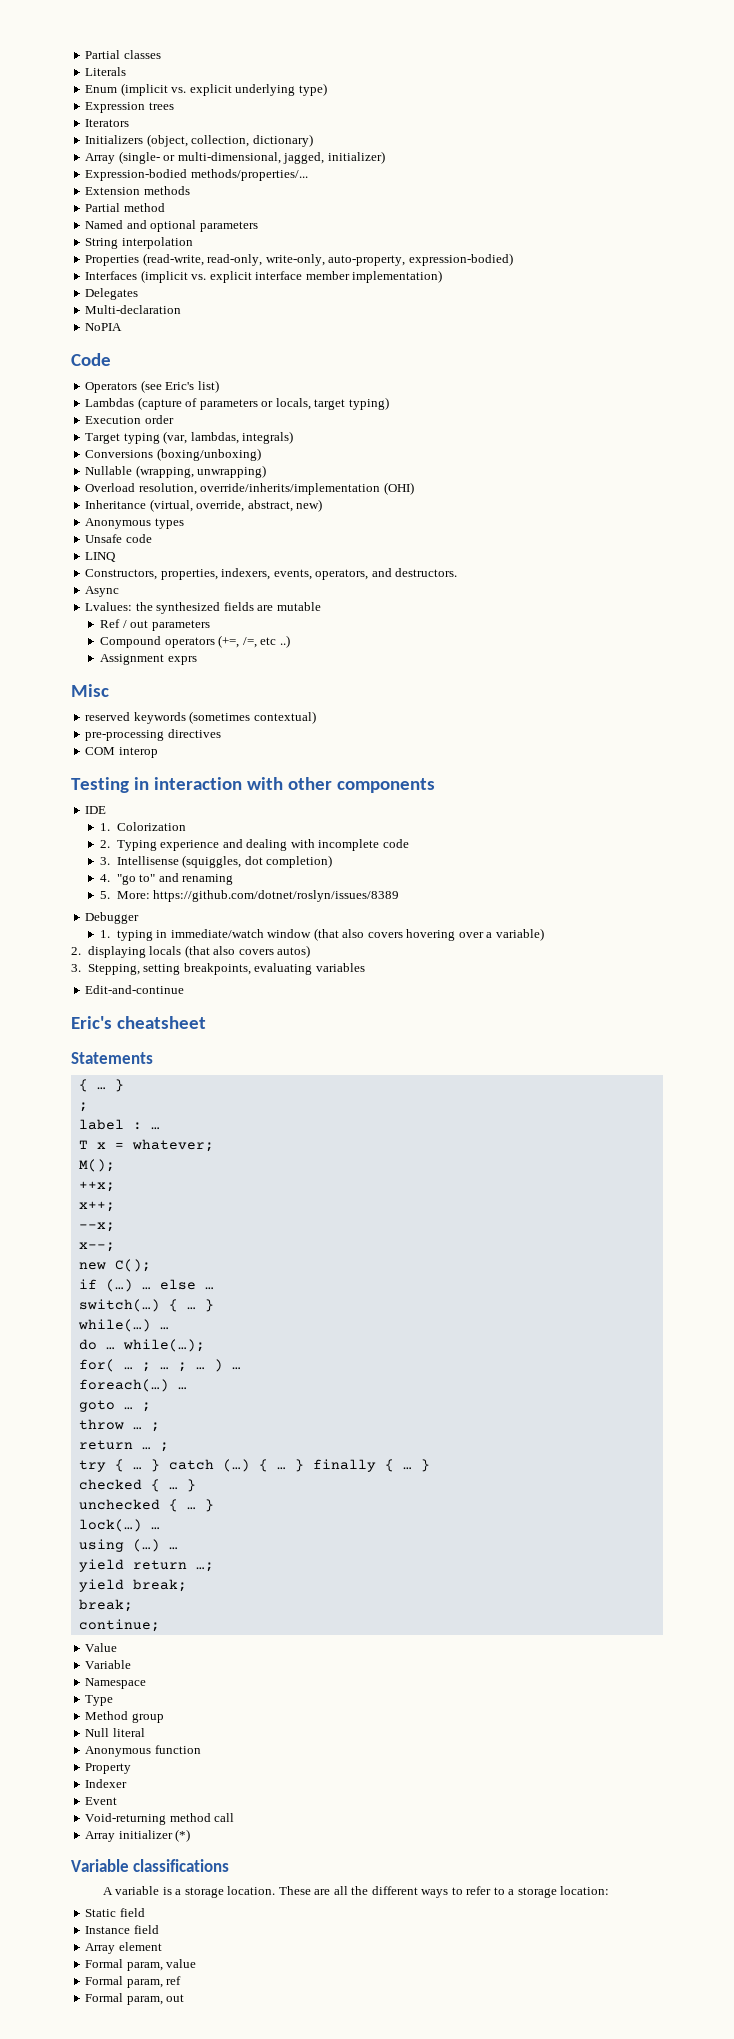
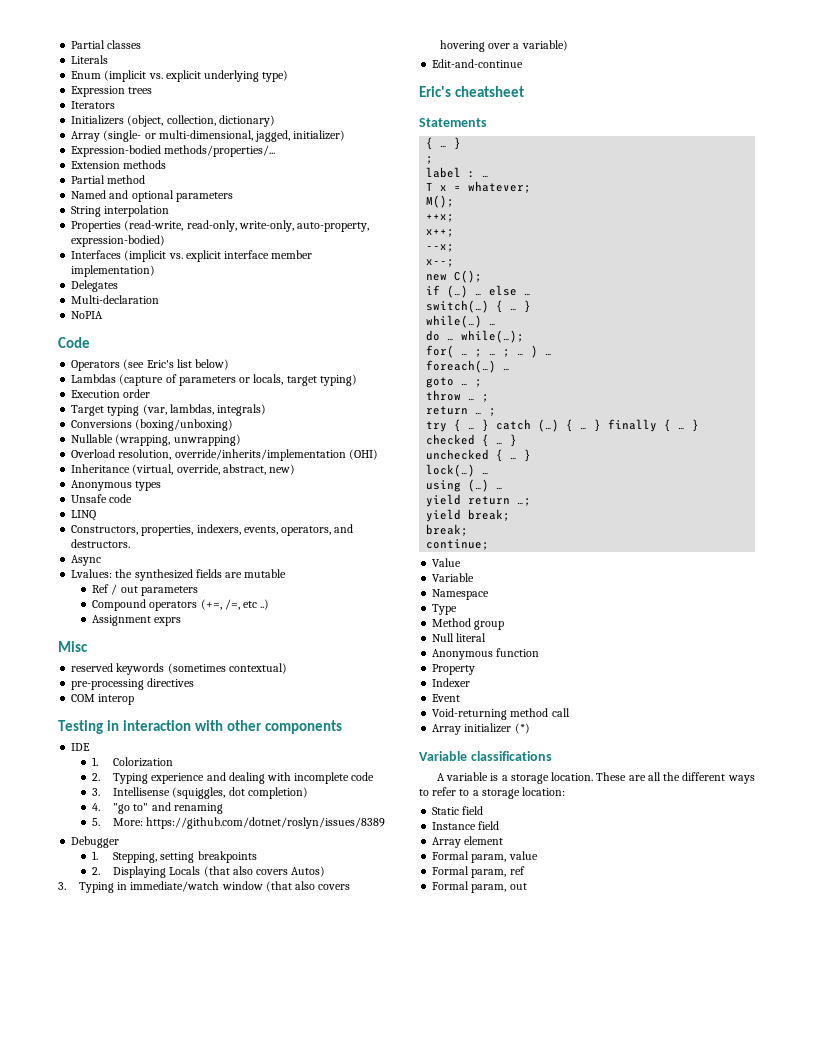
- Operators (see Eric's list)
+ Operators (see Eric's list below)
- 1. typing in immediate/watch window (that also covers hovering over a variable)
+ 1. Stepping, setting breakpoints
+ 2. Displaying Locals (that also covers Autos)
+ 3. Typing in immediate/watch window (that also covers hovering over a variable)
- 2. displaying locals (that also covers autos)
- 3. Stepping, setting breakpoints, evaluating variables

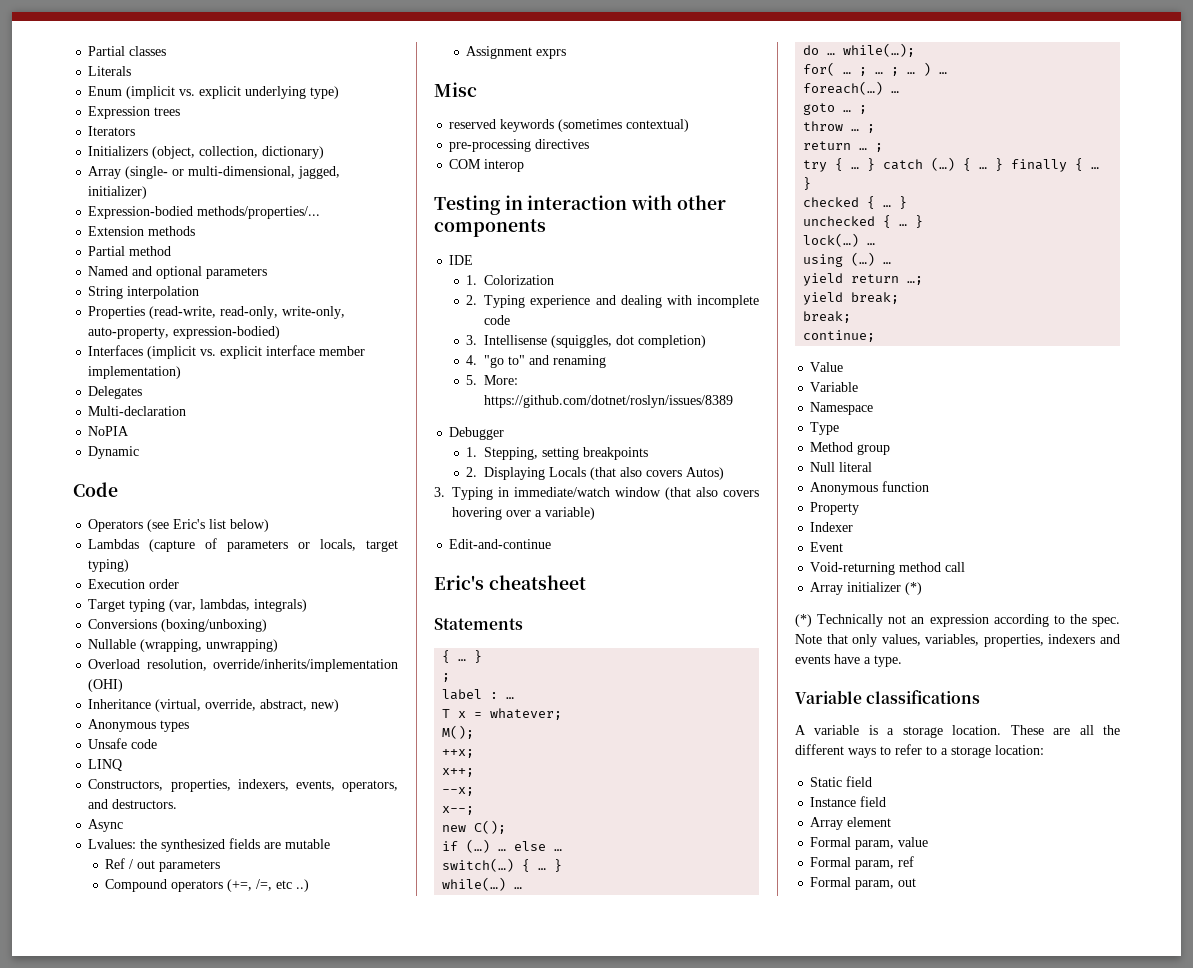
+ Dynamic
+ (*) Technically not an expression according to the spec. Note that only values, variables, properties, indexers and events have a type.

